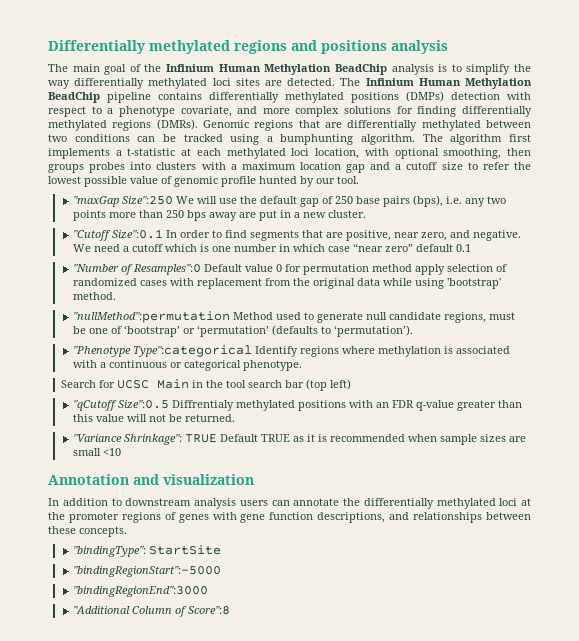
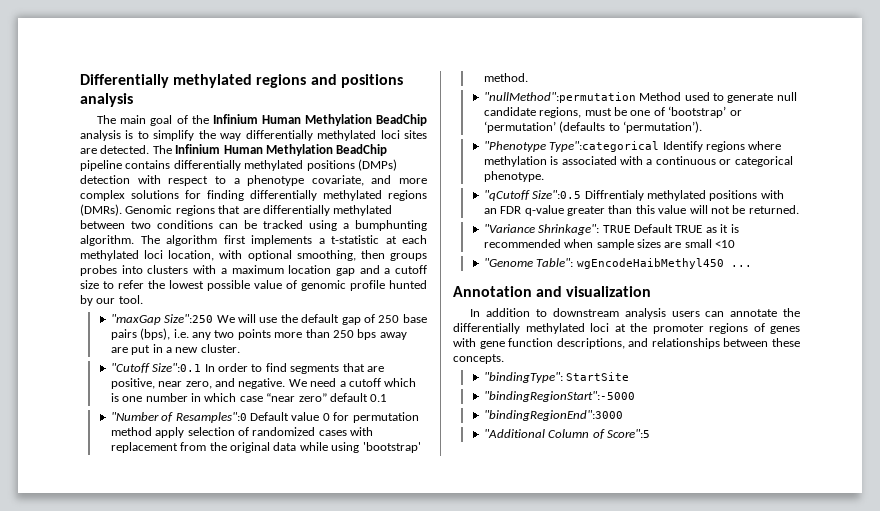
- Search for UCSC Main in the tool search bar (top left)
+ "Genome Table": wgEncodeHaibMethyl450 ...
- "Additional Column of Score":8
+ "Additional Column of Score":5

